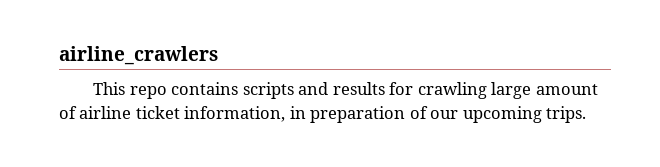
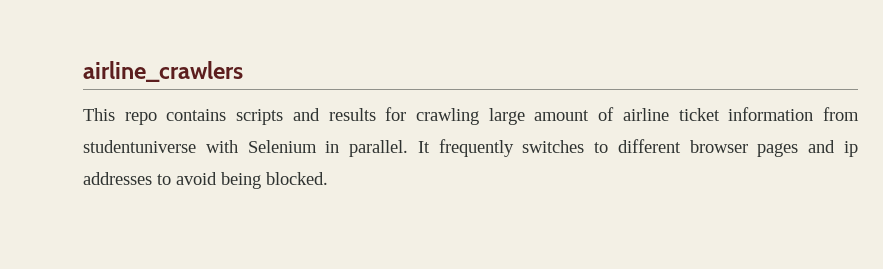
- This repo contains scripts and results for crawling large amount of airline ticket information, in preparation of our upcoming trips.
+ This repo contains scripts and results for crawling large amount of airline ticket information from studentuniverse with Selenium in parallel. It frequently switches to different browser pages and ip addresses to avoid being blocked.

